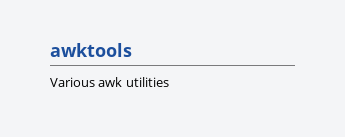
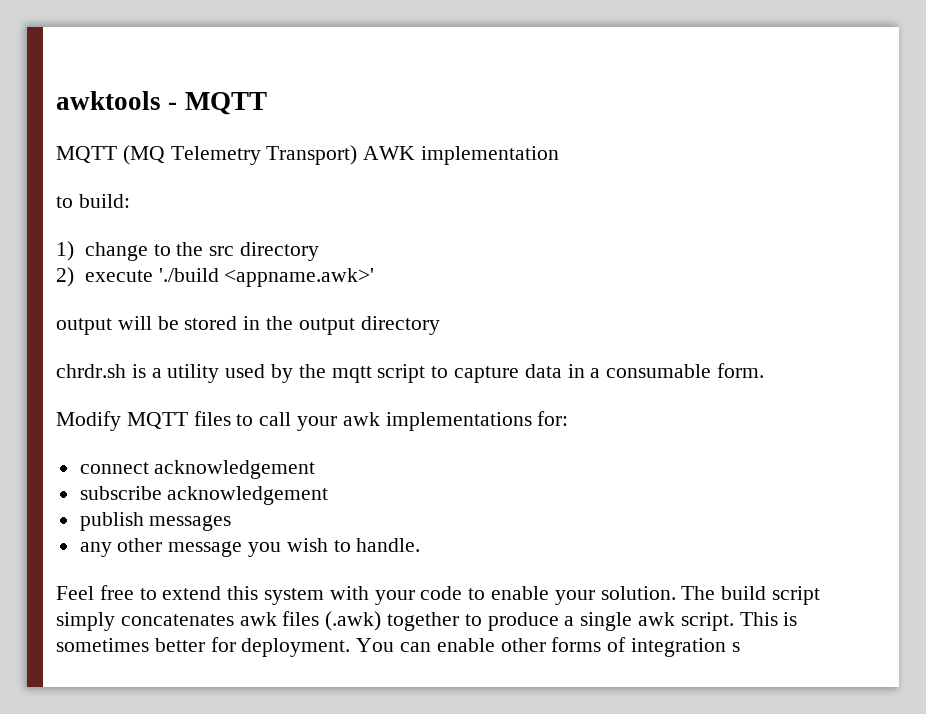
- awktools
- Various awk utilities
+ awktools - MQTT
+ MQTT (MQ Telemetry Transport) AWK implementation
+ to build:
+ 1) change to the src directory
+ 2) execute './build <appname.awk>'
+ output will be stored in the output directory
+ chrdr.sh is a utility used by the mqtt script to capture data in a consumable form.
+ Modify MQTT files to call your awk implementations for:
+ connect acknowledgement
+ subscribe acknowledgement
+ publish messages
+ any other message you wish to handle.
+ Feel free to extend this system with your code to enable your solution. The build script simply concatenates awk files (.awk) together to produce a single awk script. This is sometimes better for deployment. You can enable other forms of integration s

